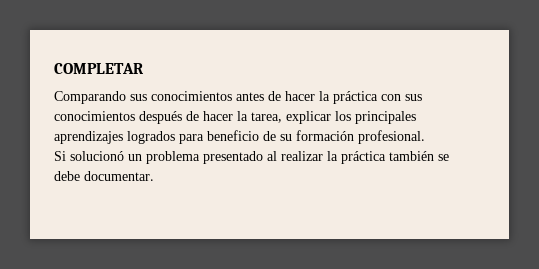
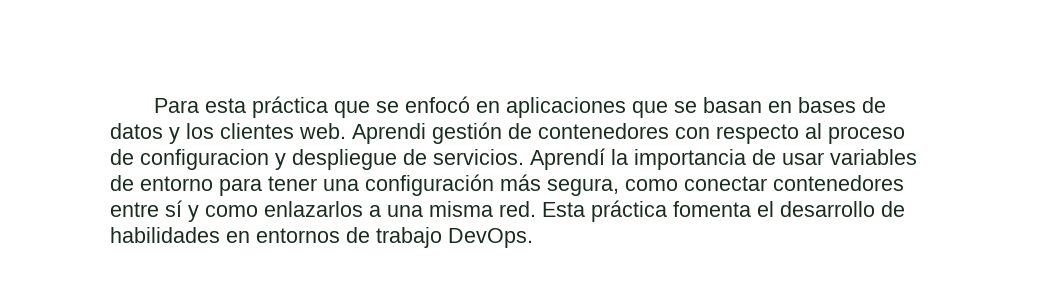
- COMPLETAR
- Comparando sus conocimientos antes de hacer la práctica con sus conocimientos después de hacer la tarea, explicar los principales aprendizajes logrados para beneficio de su formación profesional.
- Si solucionó un problema presentado al realizar la práctica también se debe documentar.
+ Para esta práctica que se enfocó en aplicaciones que se basan en bases de datos y los clientes web. Aprendi gestión de contenedores con respecto al proceso de configuracion y despliegue de servicios. Aprendí la importancia de usar variables de entorno para tener una configuración más segura, como conectar contenedores entre sí y como enlazarlos a una misma red. Esta práctica fomenta el desarrollo de habilidades en entornos de trabajo DevOps.

